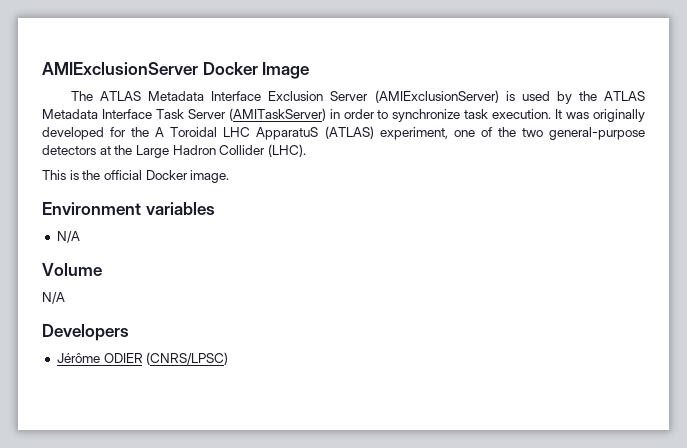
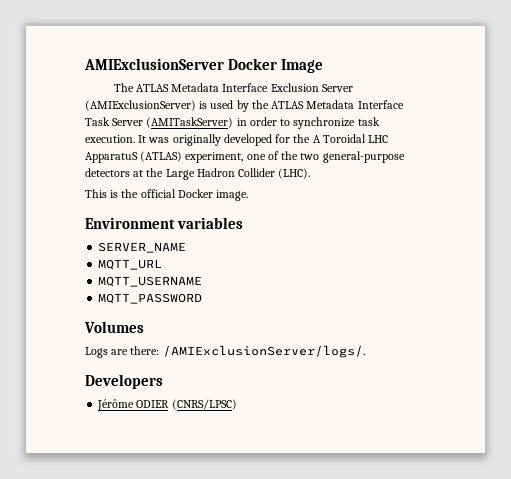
  Environment variables
- N/A
- Volume
- N/A
+ SERVER_NAME
+ MQTT_URL
+ MQTT_USERNAME
+ MQTT_PASSWORD
+ Volumes
+ Logs are there: /AMIExclusionServer/logs/.

